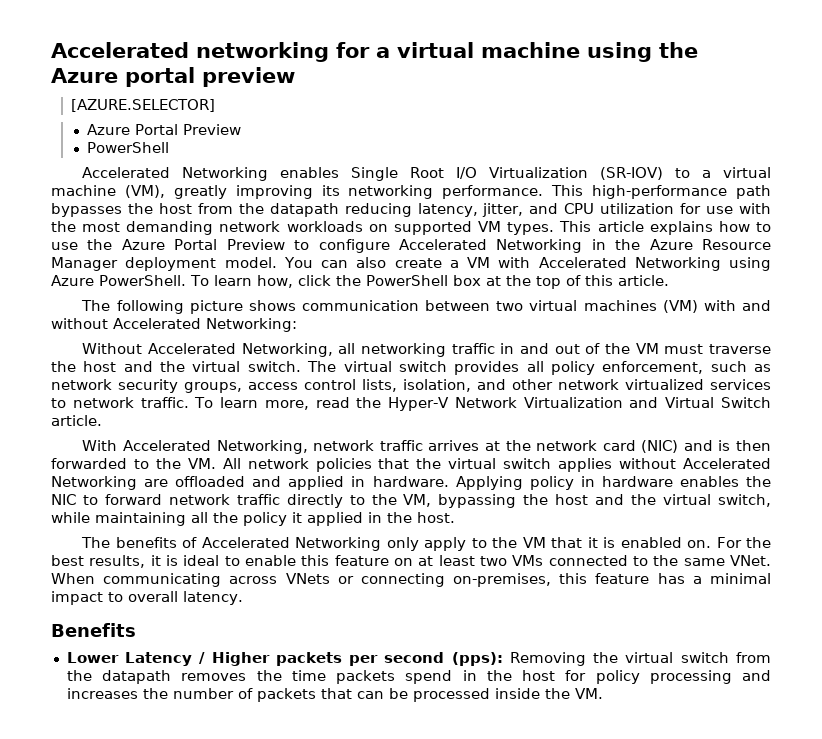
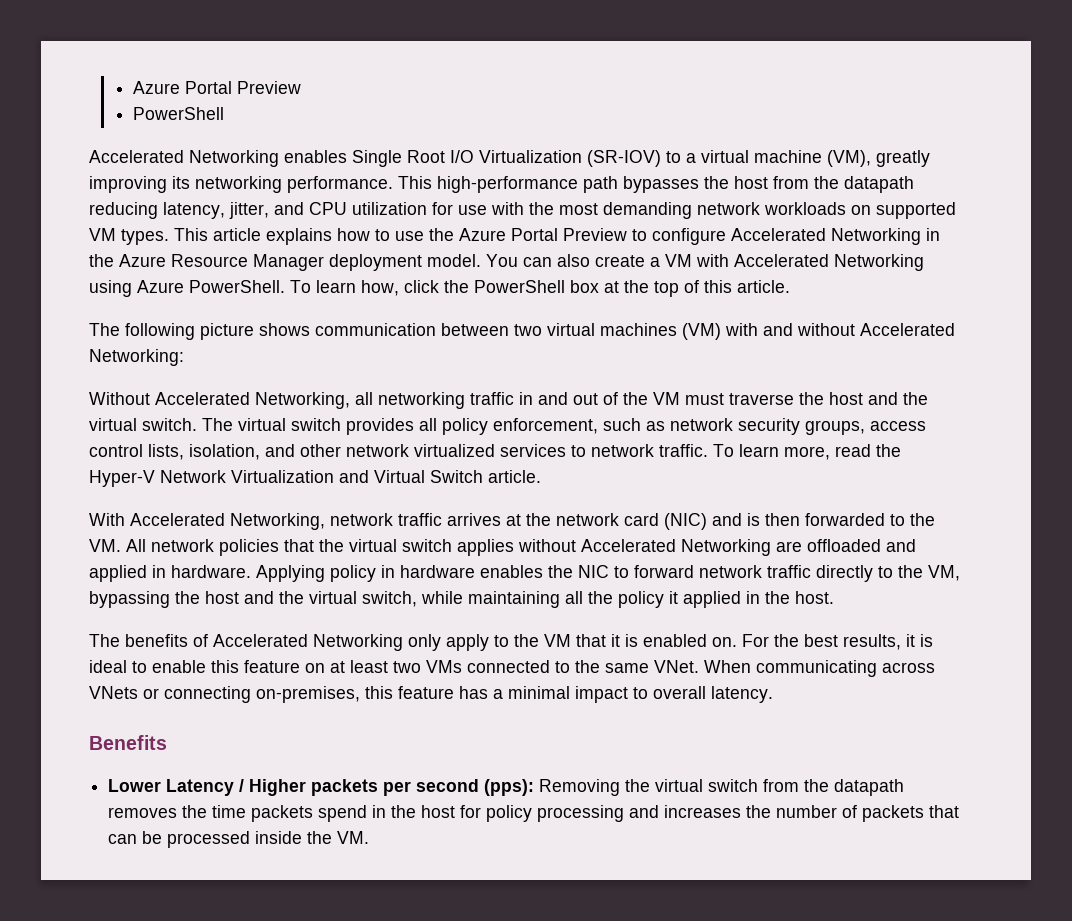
- Accelerated networking for a virtual machine using the Azure portal preview
- [AZURE.SELECTOR]

